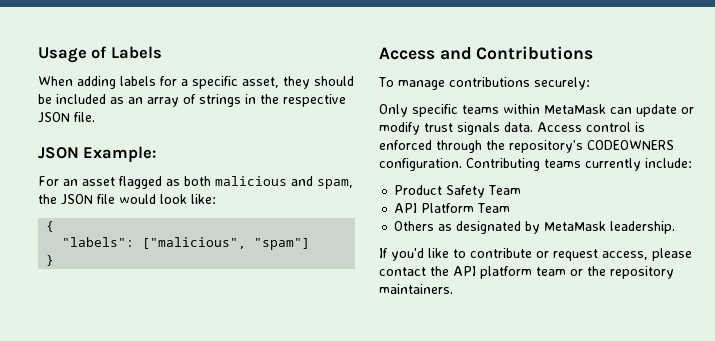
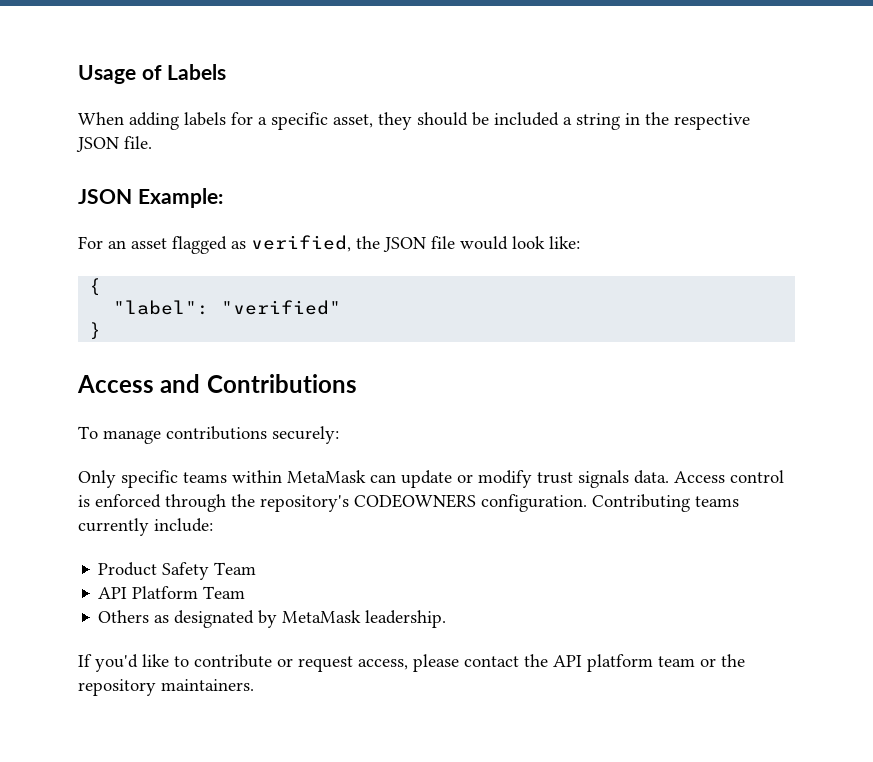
- When adding labels for a specific asset, they should be included as an array of strings in the respective JSON file.
+ When adding labels for a specific asset, they should be included a string in the respective JSON file.
- For an asset flagged as both malicious and spam, the JSON file would look like:
+ For an asset flagged as verified, the JSON file would look like:
- "labels": ["malicious", "spam"]
+ "label": "verified"

